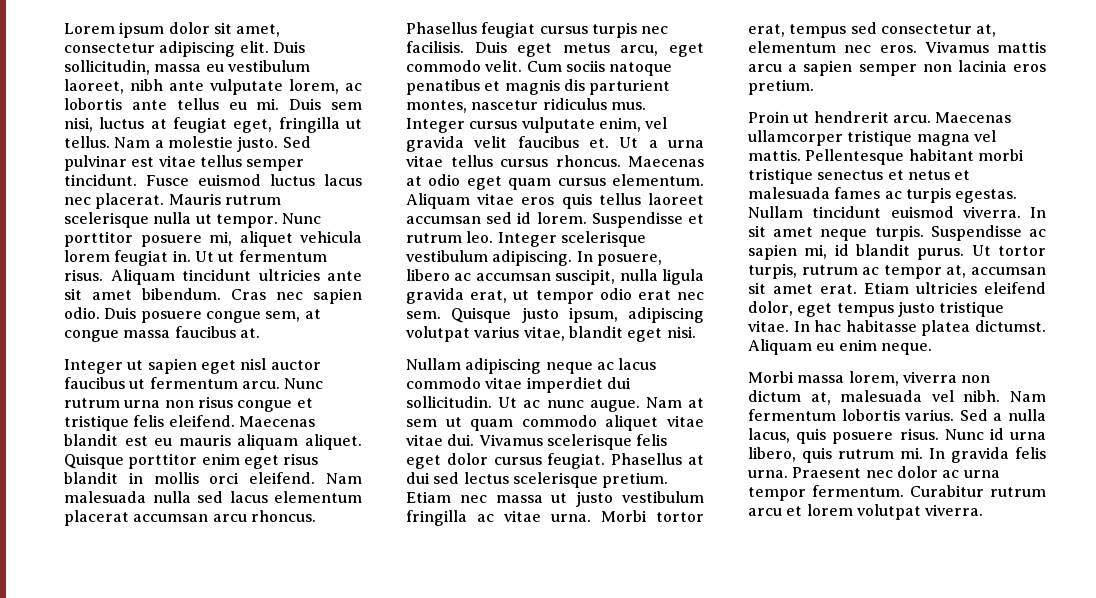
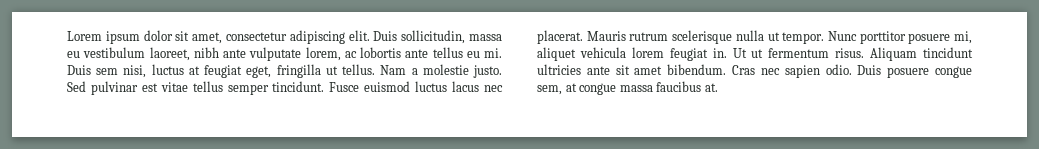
- Integer ut sapien eget nisl auctor faucibus ut fermentum arcu. Nunc rutrum urna non risus congue et tristique felis eleifend. Maecenas blandit est eu mauris aliquam aliquet. Quisque porttitor enim eget risus blandit in mollis orci eleifend. Nam malesuada nulla sed lacus elementum placerat accumsan arcu rhoncus. Phasellus feugiat cursus turpis nec facilisis. Duis eget metus arcu, eget commodo velit. Cum sociis natoque penatibus et magnis dis parturient montes, nascetur ridiculus mus. Integer cursus vulputate enim, vel gravida velit faucibus et. Ut a urna vitae tellus cursus rhoncus. Maecenas at odio eget quam cursus elementum. Aliquam vitae eros quis tellus laoreet accumsan sed id lorem. Suspendisse et rutrum leo. Integer scelerisque vestibulum adipiscing. In posuere, libero ac accumsan suscipit, nulla ligula gravida erat, ut tempor odio erat nec sem. Quisque justo ipsum, adipiscing volutpat varius vitae, blandit eget nisi.
- Nullam adipiscing neque ac lacus commodo vitae imperdiet dui sollicitudin. Ut ac nunc augue. Nam at sem ut quam commodo aliquet vitae vitae dui. Vivamus scelerisque felis eget dolor cursus feugiat. Phasellus at dui sed lectus scelerisque pretium. Etiam nec massa ut justo vestibulum fringilla ac vitae urna. Morbi tortor erat, tempus sed consectetur at, elementum nec eros. Vivamus mattis arcu a sapien semper non lacinia eros pretium.
- Proin ut hendrerit arcu. Maecenas ullamcorper tristique magna vel mattis. Pellentesque habitant morbi tristique senectus et netus et malesuada fames ac turpis egestas. Nullam tincidunt euismod viverra. In sit amet neque turpis. Suspendisse ac sapien mi, id blandit purus. Ut tortor turpis, rutrum ac tempor at, accumsan sit amet erat. Etiam ultricies eleifend dolor, eget tempus justo tristique vitae. In hac habitasse platea dictumst. Aliquam eu enim neque.
- Morbi massa lorem, viverra non dictum at, malesuada vel nibh. Nam fermentum lobortis varius. Sed a nulla lacus, quis posuere risus. Nunc id urna libero, quis rutrum mi. In gravida felis urna. Praesent nec dolor ac urna tempor fermentum. Curabitur rutrum arcu et lorem volutpat viverra.

